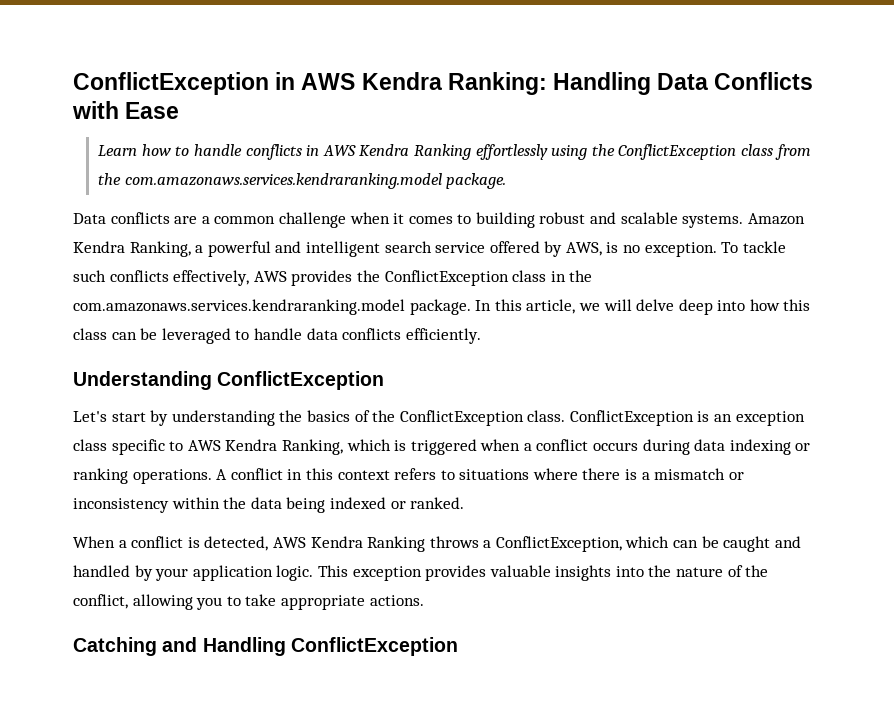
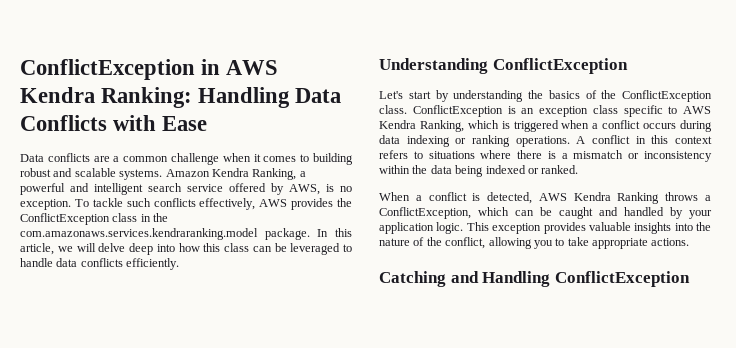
- Learn how to handle conflicts in AWS Kendra Ranking effortlessly using the ConflictException class from the com.amazonaws.services.kendraranking.model package.

